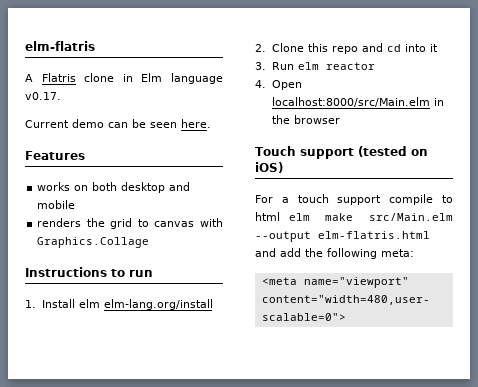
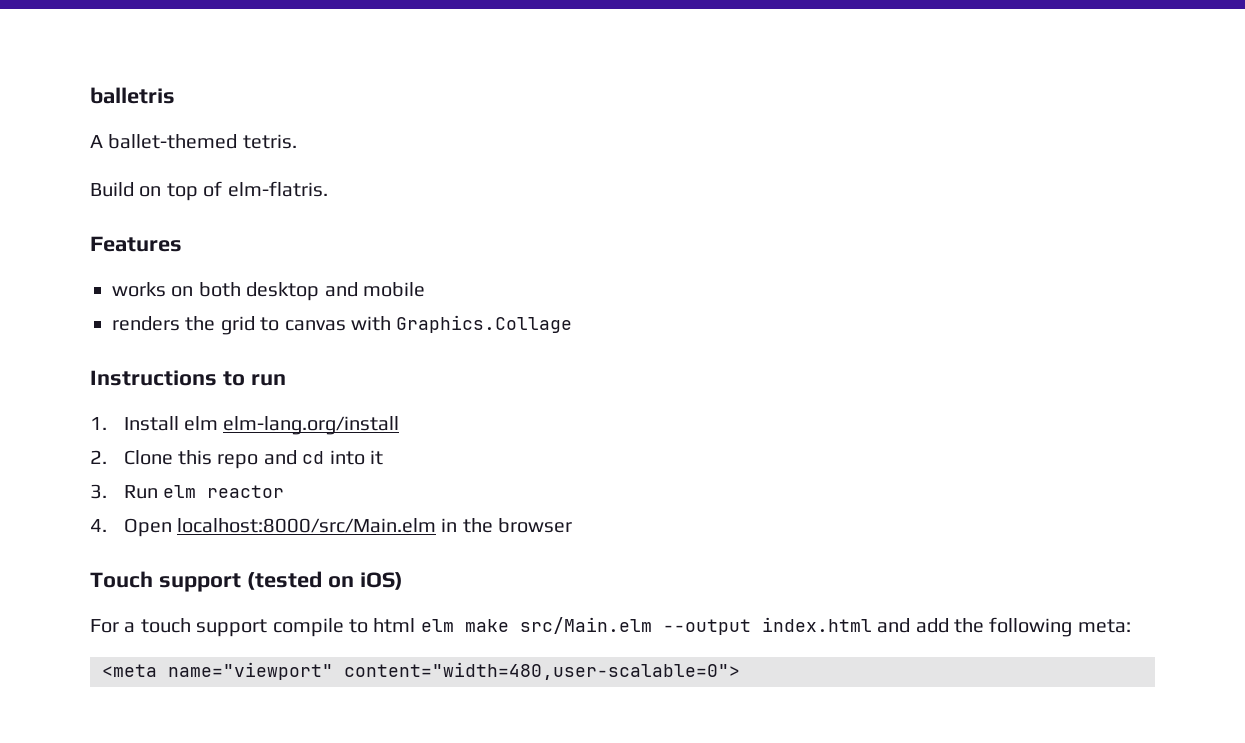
- elm-flatris
+ balletris
- A Flatris clone in Elm language v0.17.
- Current demo can be seen here.
+ A ballet-themed tetris.
+ Build on top of elm-flatris.
- For a touch support compile to html elm make src/Main.elm --output elm-flatris.html and add the following meta:
+ For a touch support compile to html elm make src/Main.elm --output index.html and add the following meta:

